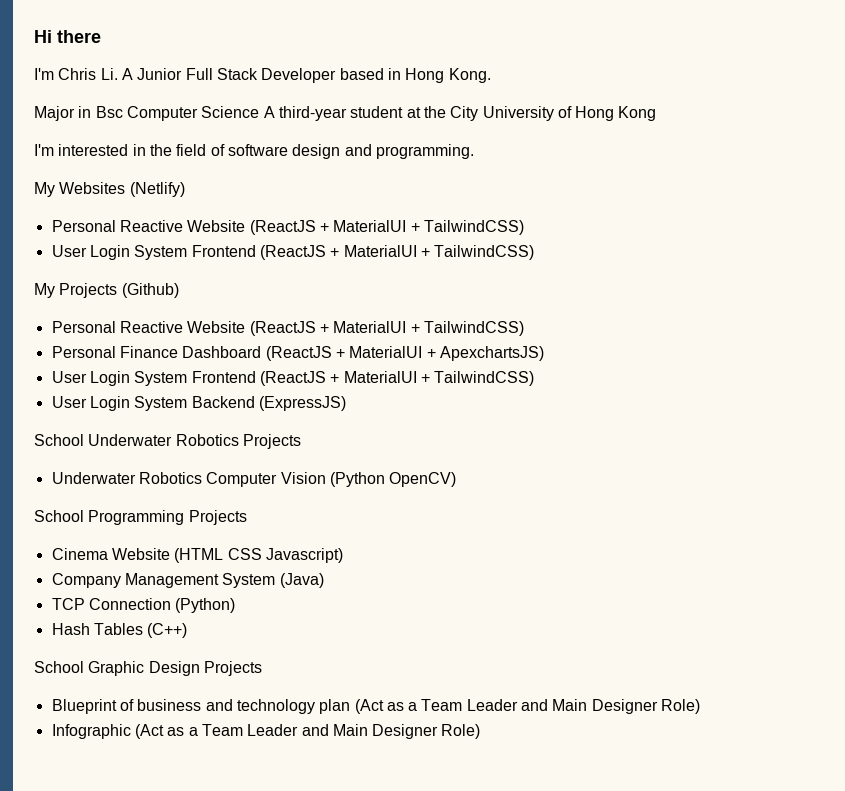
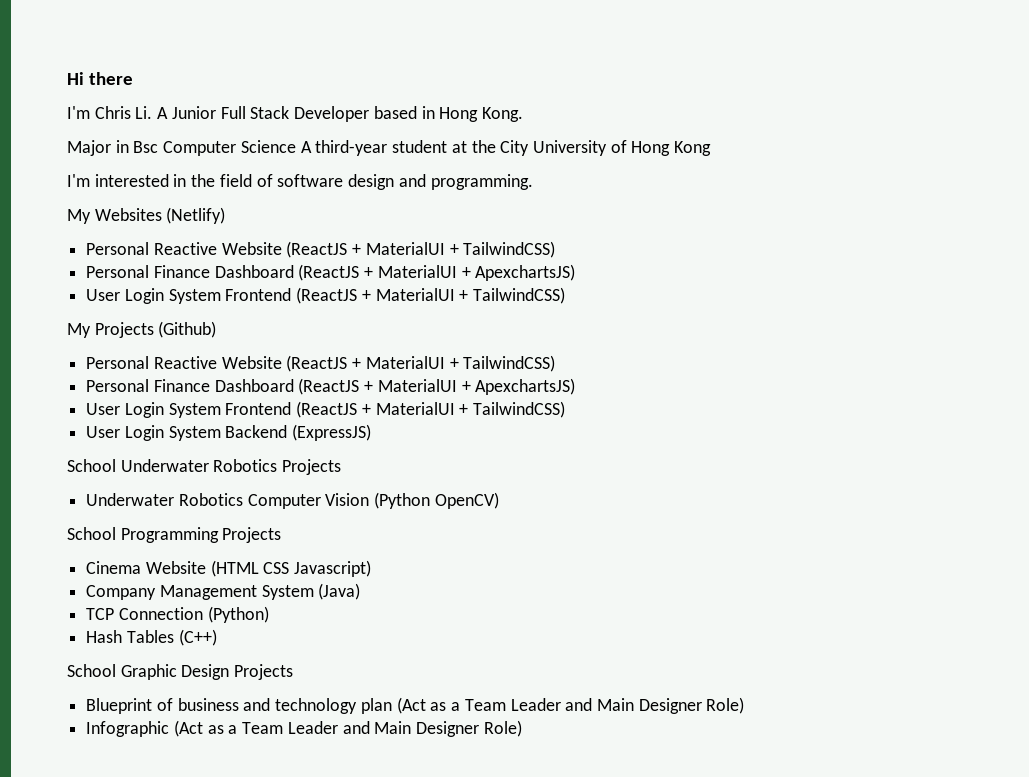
  My Websites (Netlify)
  Personal Reactive Website (ReactJS + MaterialUI + TailwindCSS)
+ Personal Finance Dashboard (ReactJS + MaterialUI + ApexchartsJS)

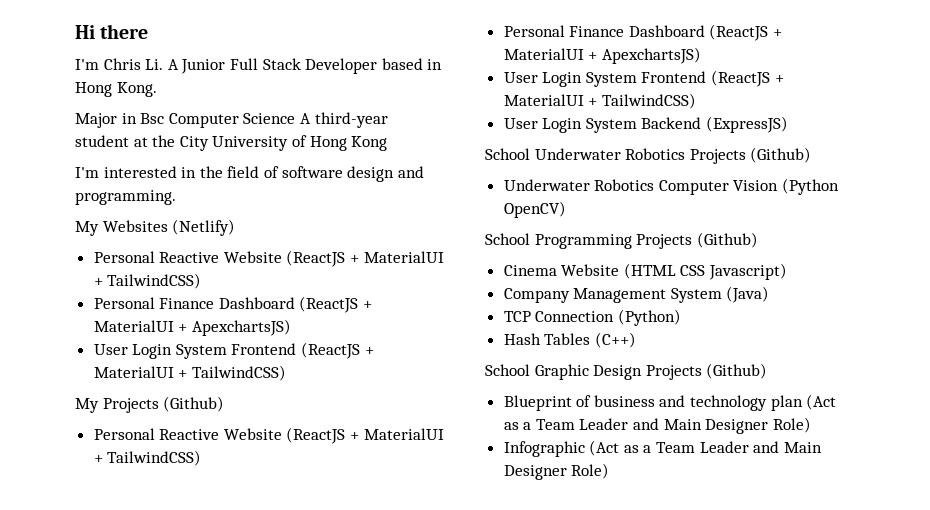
- School Underwater Robotics Projects
+ School Underwater Robotics Projects (Github)
- School Programming Projects
+ School Programming Projects (Github)
- School Graphic Design Projects
+ School Graphic Design Projects (Github)

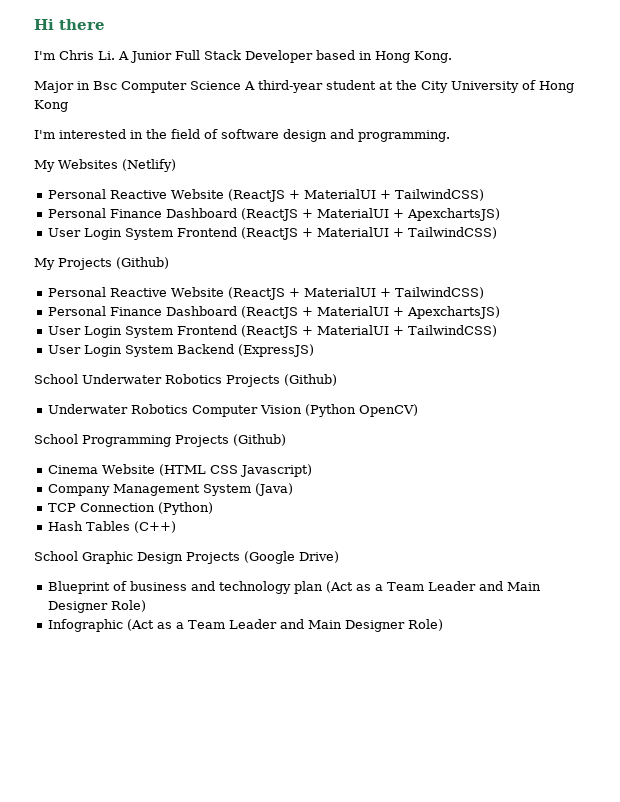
- School Graphic Design Projects (Github)
+ School Graphic Design Projects (Google Drive)

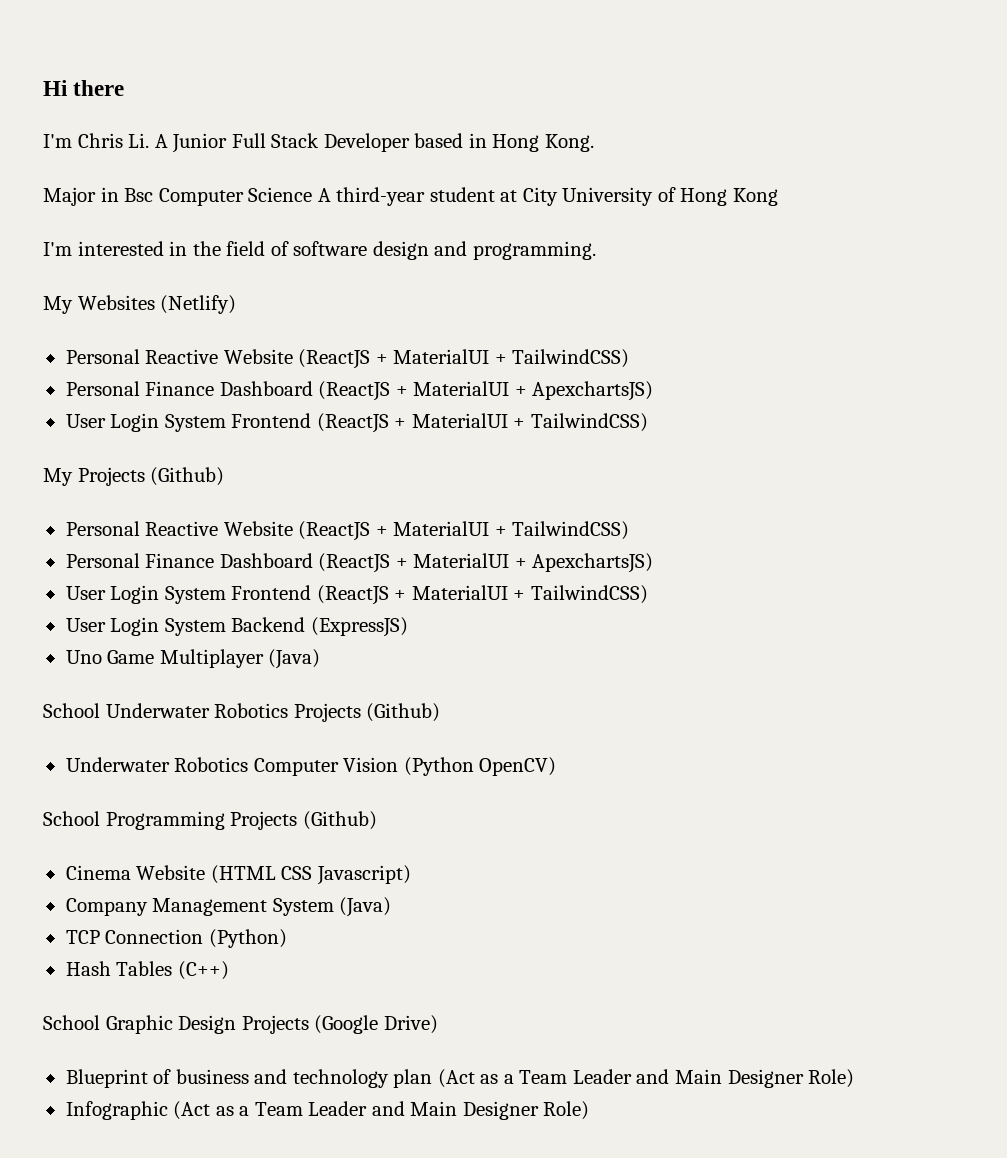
- Major in Bsc Computer Science A third-year student at the City University of Hong Kong
+ Major in Bsc Computer Science A third-year student at City University of Hong Kong
+ Uno Game Multiplayer (Java)

